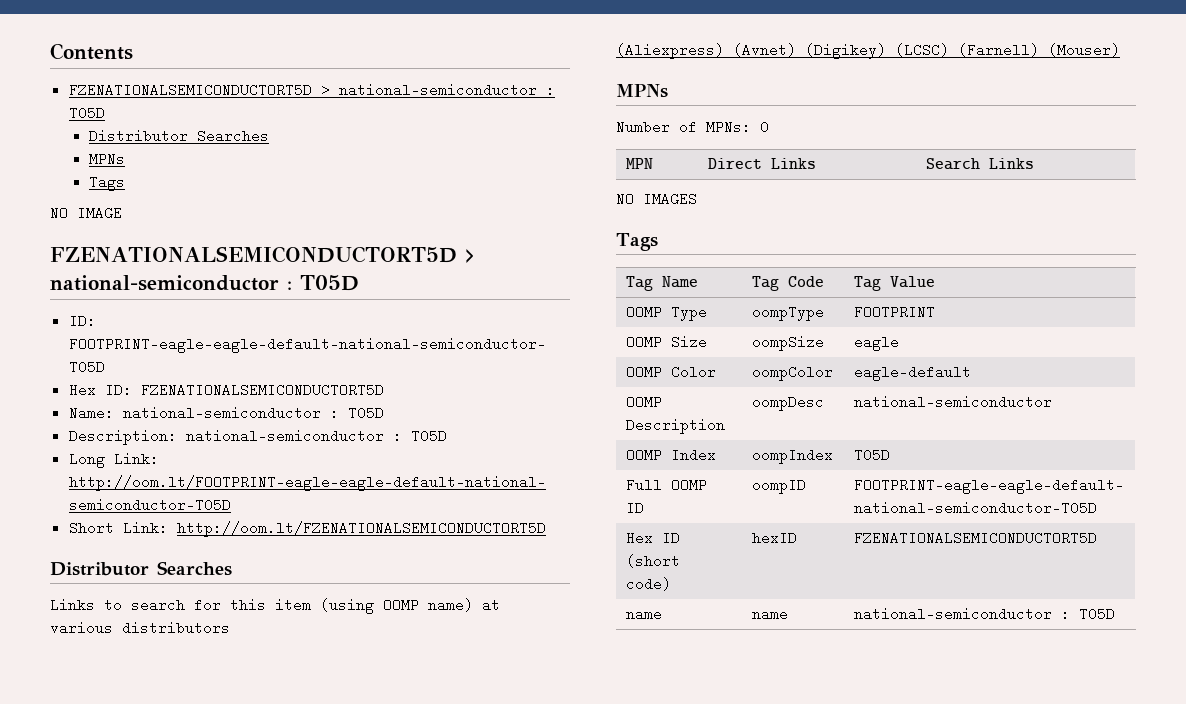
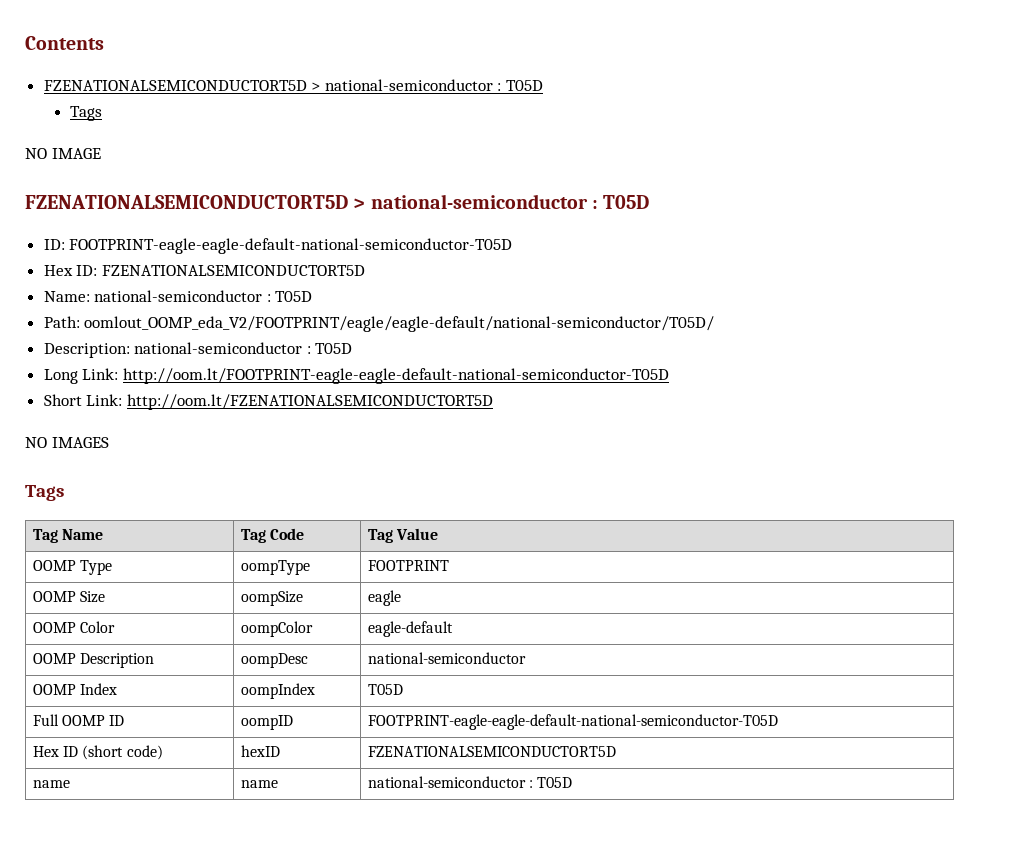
  Contents
  FZENATIONALSEMICONDUCTORT5D > national-semiconductor : T05D
- Distributor Searches
- MPNs
+ Path: oomlout_OOMP_eda_V2/FOOTPRINT/eagle/eagle-default/national-semiconductor/T05D/
  Short Link: http://oom.lt/FZENATIONALSEMICONDUCTORT5D
- Distributor Searches
- Links to search for this item (using OOMP name) at various distributors
- (Aliexpress) (Avnet) (Digikey) (LCSC) (Farnell) (Mouser)
- MPNs
- Number of MPNs: 0
- MPN | Direct Links | Search Links

